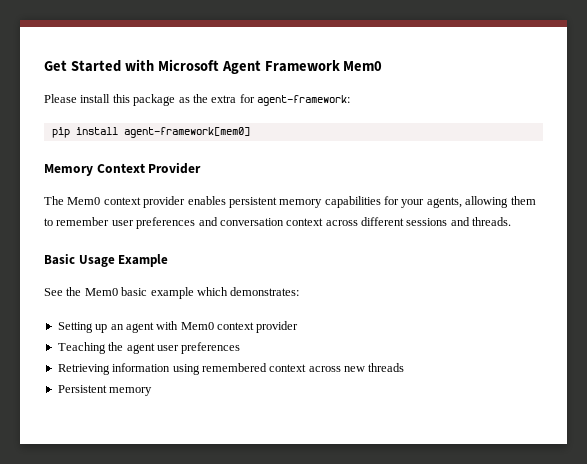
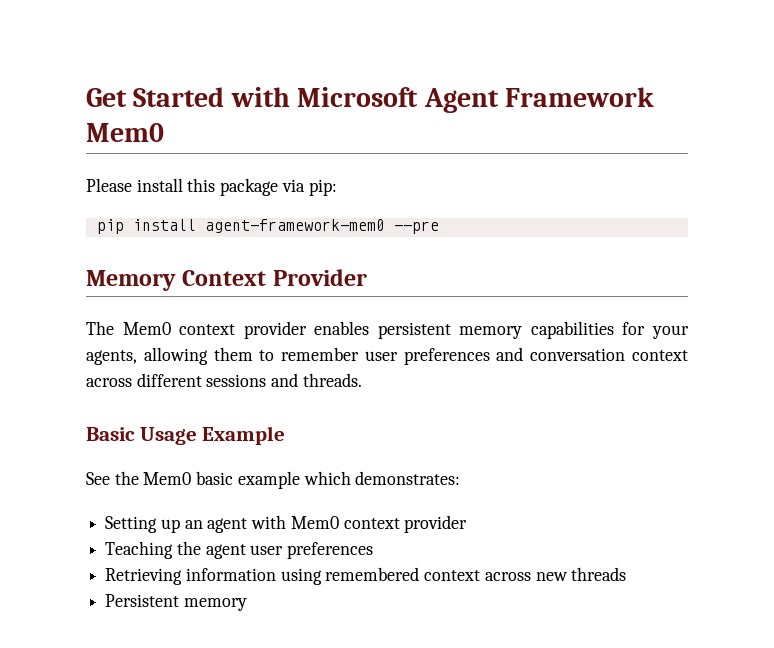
- Please install this package as the extra for agent-framework:
+ Please install this package via pip:
- pip install agent-framework[mem0]
+ pip install agent-framework-mem0 --pre

